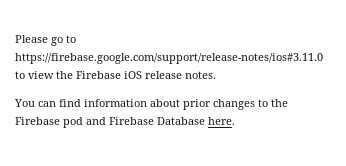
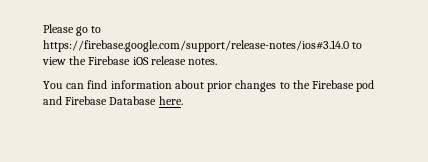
- Please go to https://firebase.google.com/support/release-notes/ios#3.11.0 to view the Firebase iOS release notes.
+ Please go to https://firebase.google.com/support/release-notes/ios#3.14.0 to view the Firebase iOS release notes.

